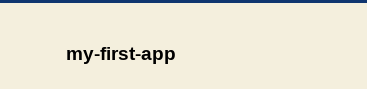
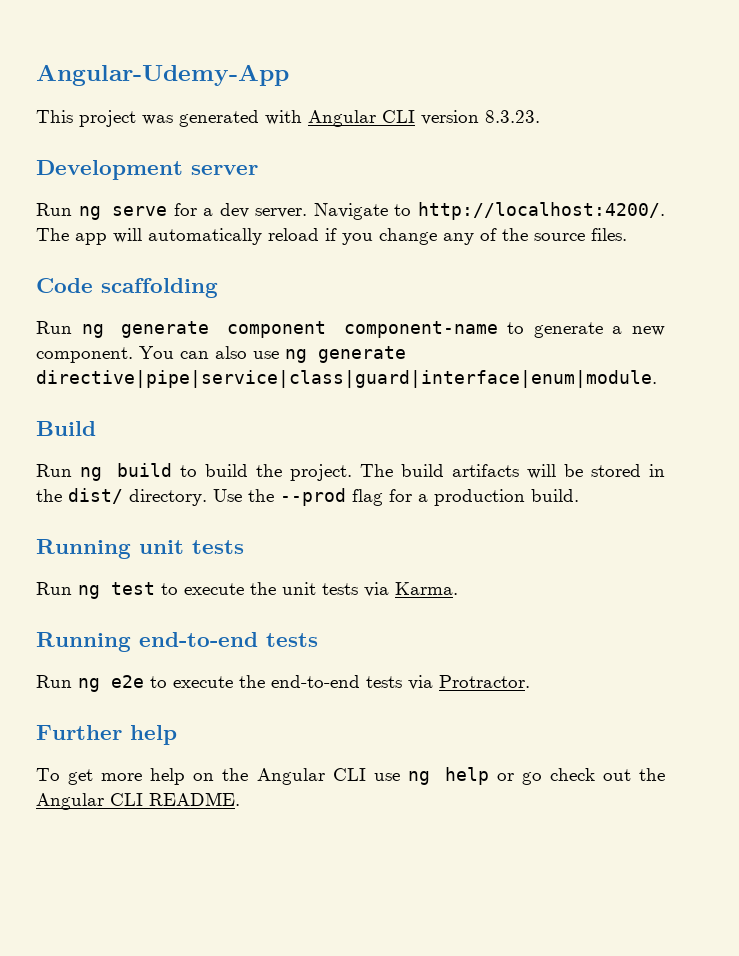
- my-first-app
+ Angular-Udemy-App
+ This project was generated with Angular CLI version 8.3.23.
+ Development server
+ Run ng serve for a dev server. Navigate to http://localhost:4200/. The app will automatically reload if you change any of the source files.
+ Code scaffolding
+ Run ng generate component component-name to generate a new component. You can also use ng generate directive|pipe|service|class|guard|interface|enum|module.
+ Build
+ Run ng build to build the project. The build artifacts will be stored in the dist/ directory. Use the --prod flag for a production build.
+ Running unit tests
+ Run ng test to execute the unit tests via Karma.
+ Running end-to-end tests
+ Run ng e2e to execute the end-to-end tests via Protractor.
+ Further help
+ To get more help on the Angular CLI use ng help or go check out the Angular CLI README.

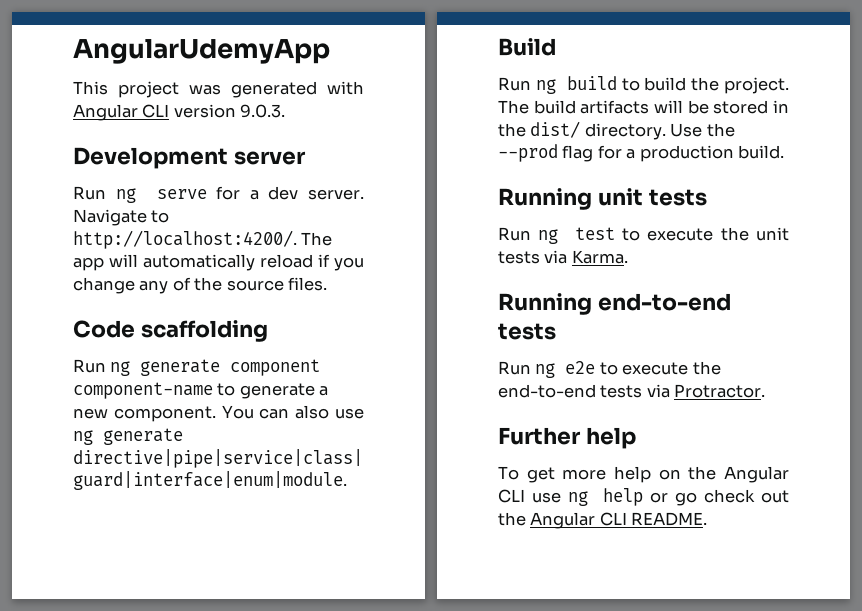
- Angular-Udemy-App
+ AngularUdemyApp
- This project was generated with Angular CLI version 8.3.23.
+ This project was generated with Angular CLI version 9.0.3.

